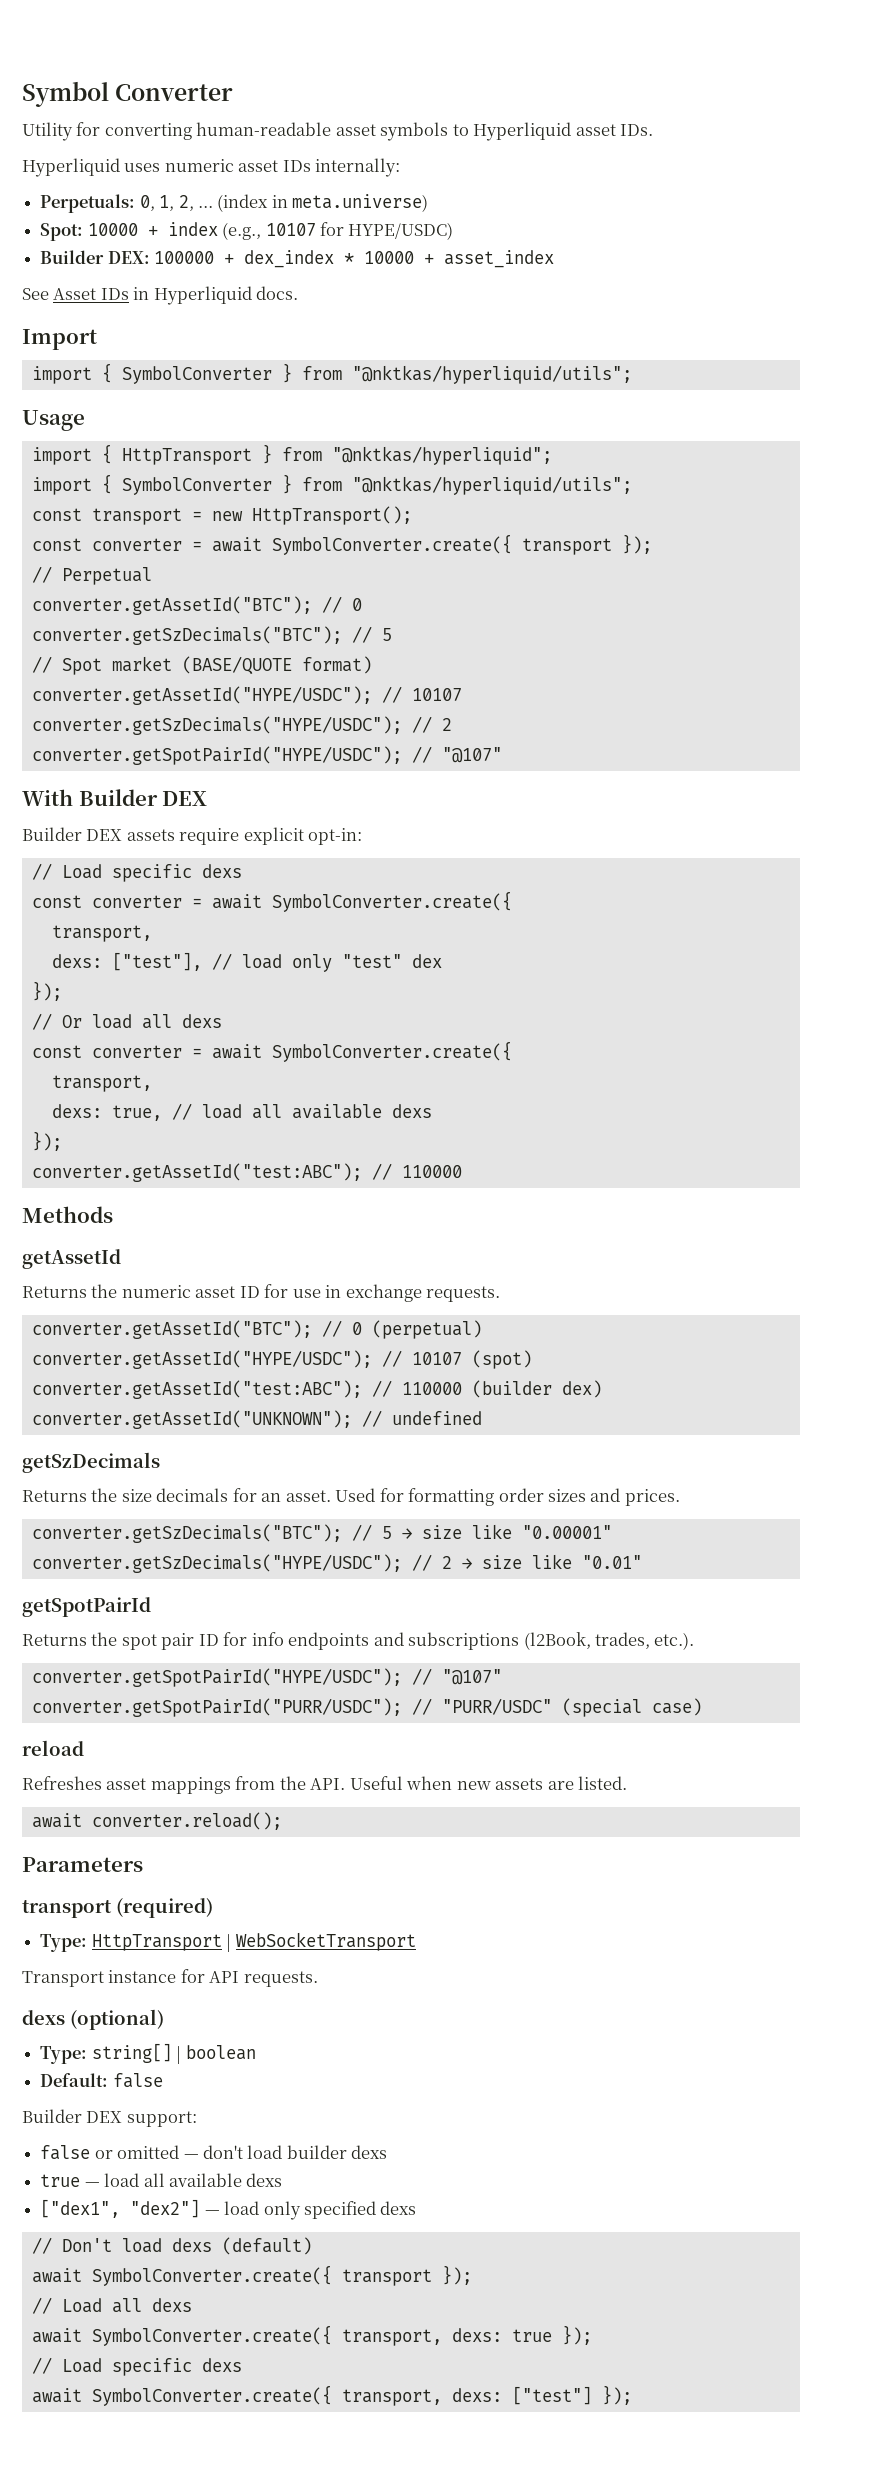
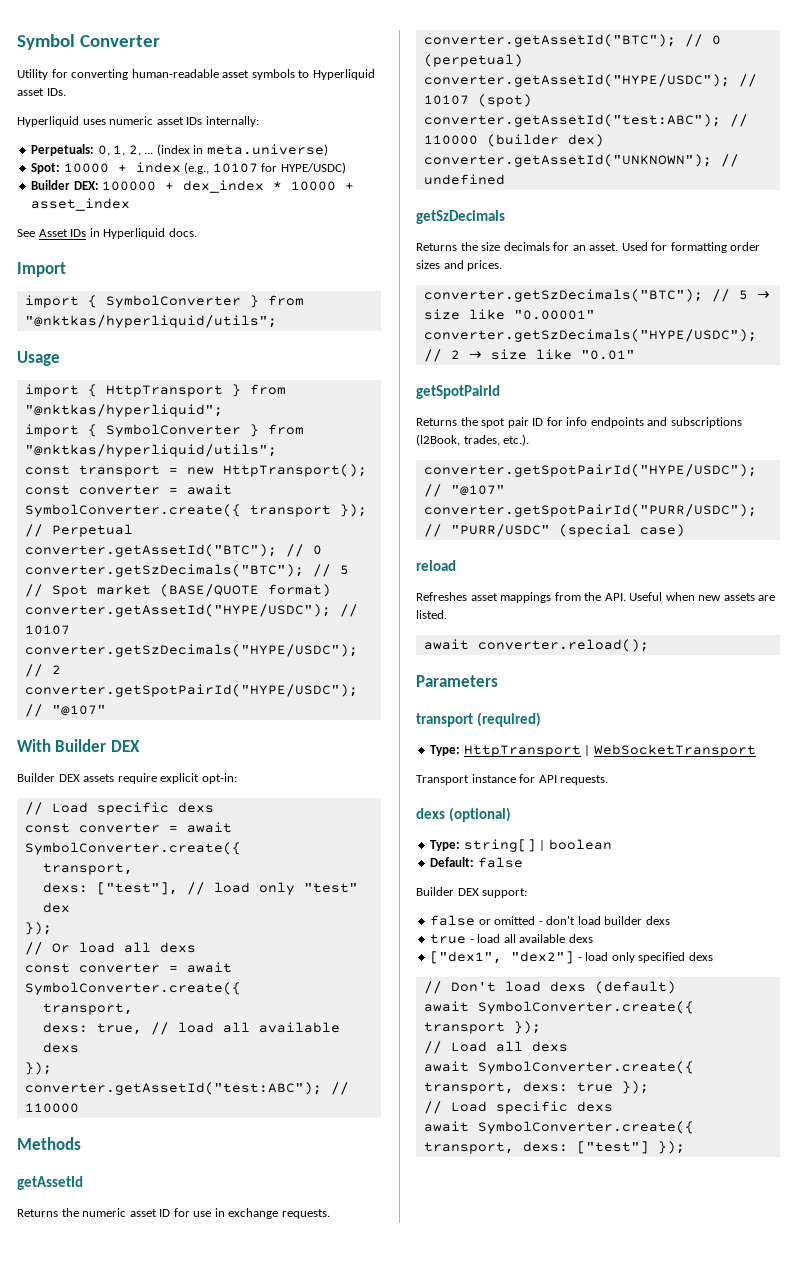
- false or omitted — don't load builder dexs
+ false or omitted - don't load builder dexs
- true — load all available dexs
+ true - load all available dexs
- ["dex1", "dex2"] — load only specified dexs
+ ["dex1", "dex2"] - load only specified dexs

